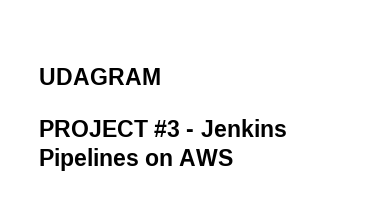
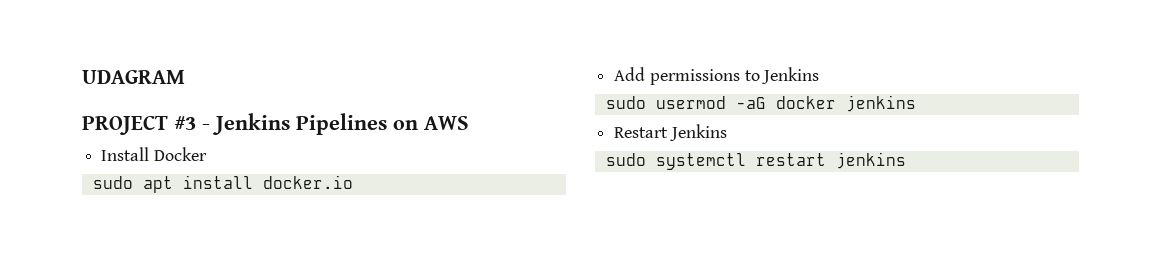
+ Install Docker
+ sudo apt install docker.io
+ Add permissions to Jenkins
+ sudo usermod -aG docker jenkins
+ Restart Jenkins
+ sudo systemctl restart jenkins

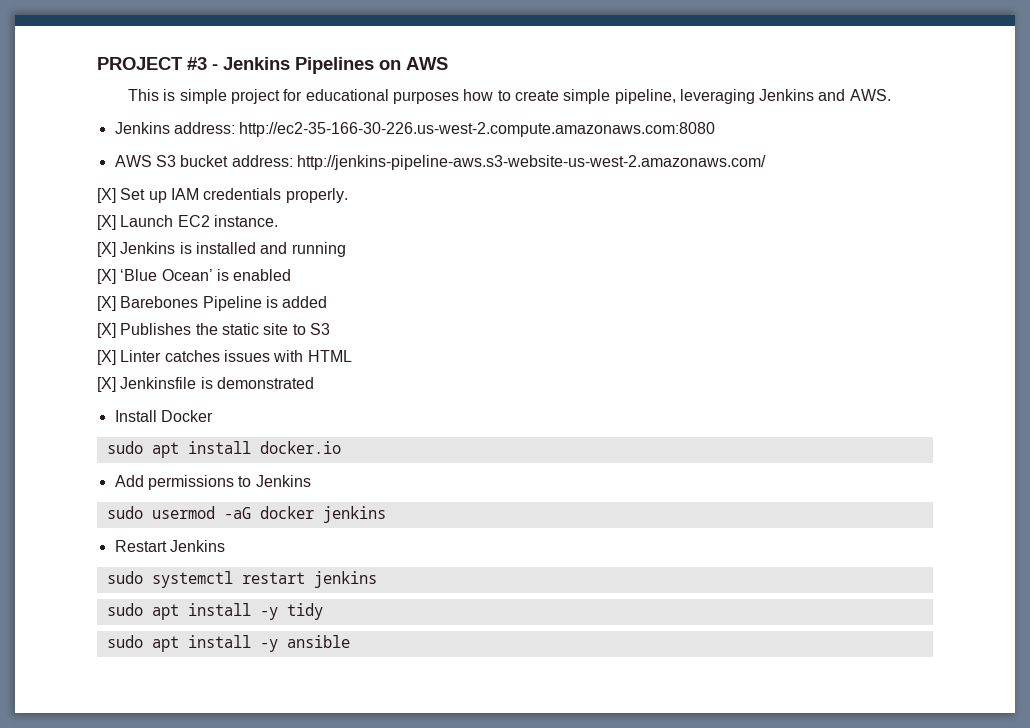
- UDAGRAM
+ This is simple project for educational purposes how to create simple pipeline, leveraging Jenkins and AWS.
+ Jenkins address: http://ec2-35-166-30-226.us-west-2.compute.amazonaws.com:8080
+ AWS S3 bucket address: http://jenkins-pipeline-aws.s3-website-us-west-2.amazonaws.com/
+ [X] Set up IAM credentials properly.
+ [X] Launch EC2 instance.
+ [X] Jenkins is installed and running
+ [X] ‘Blue Ocean’ is enabled
+ [X] Barebones Pipeline is added
+ [X] Publishes the static site to S3
+ [X] Linter catches issues with HTML
+ [X] Jenkinsfile is demonstrated
+ sudo apt install -y tidy
+ sudo apt install -y ansible

